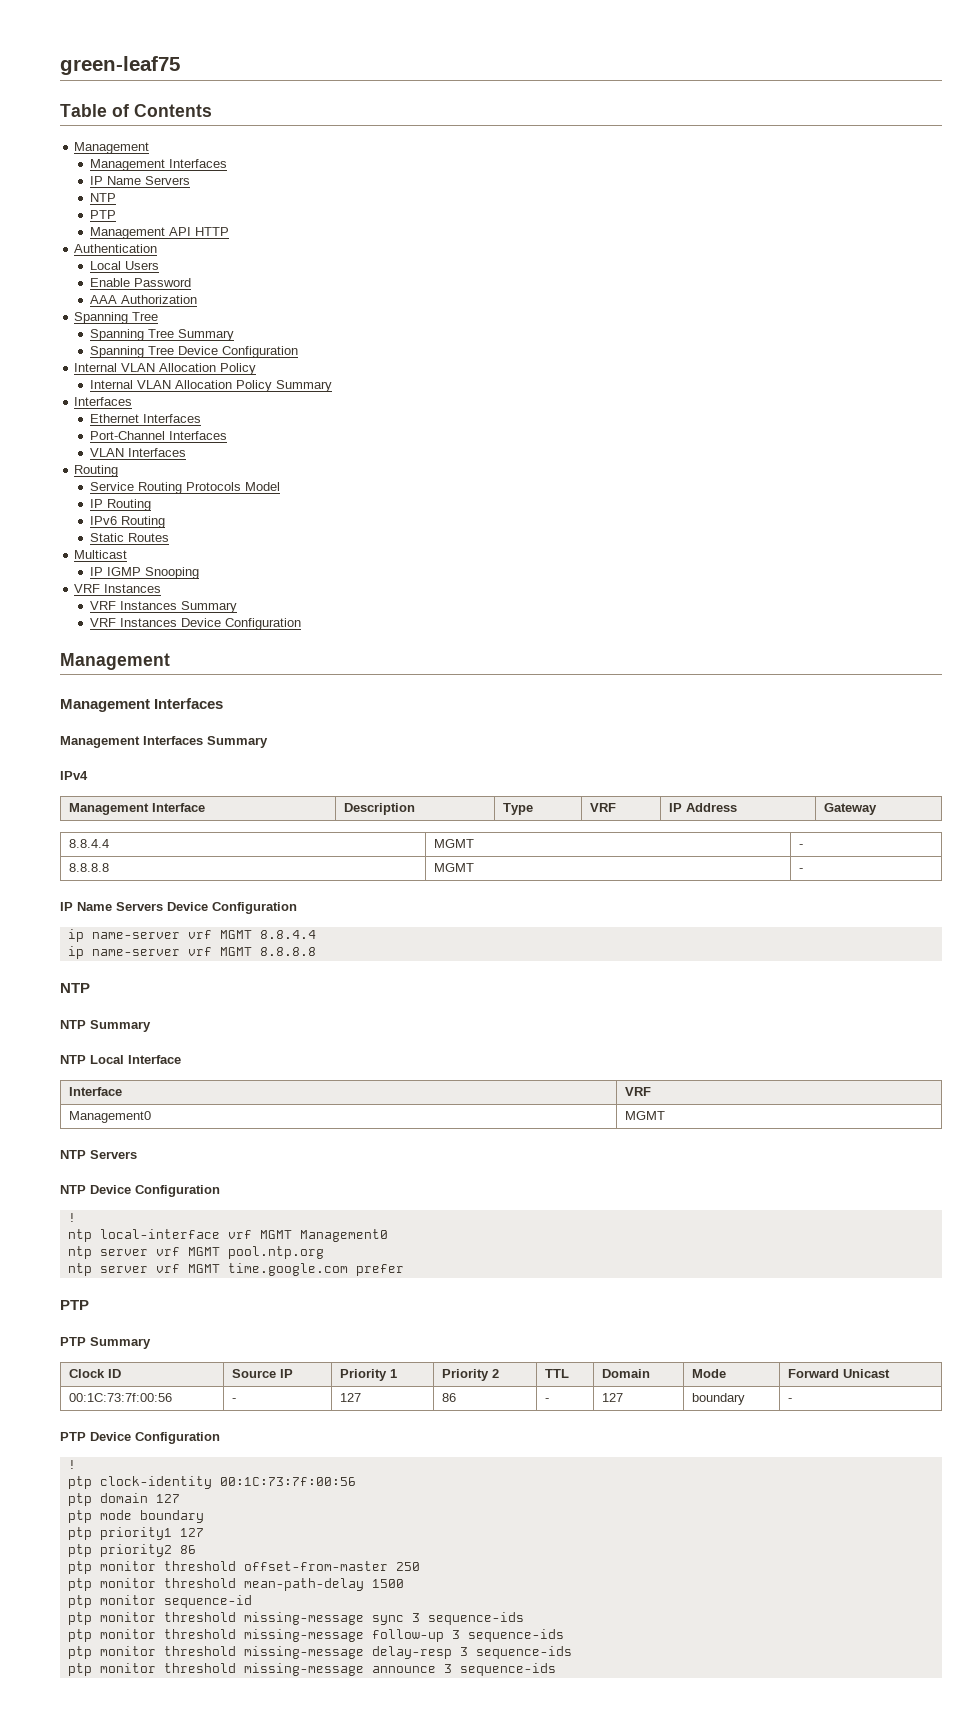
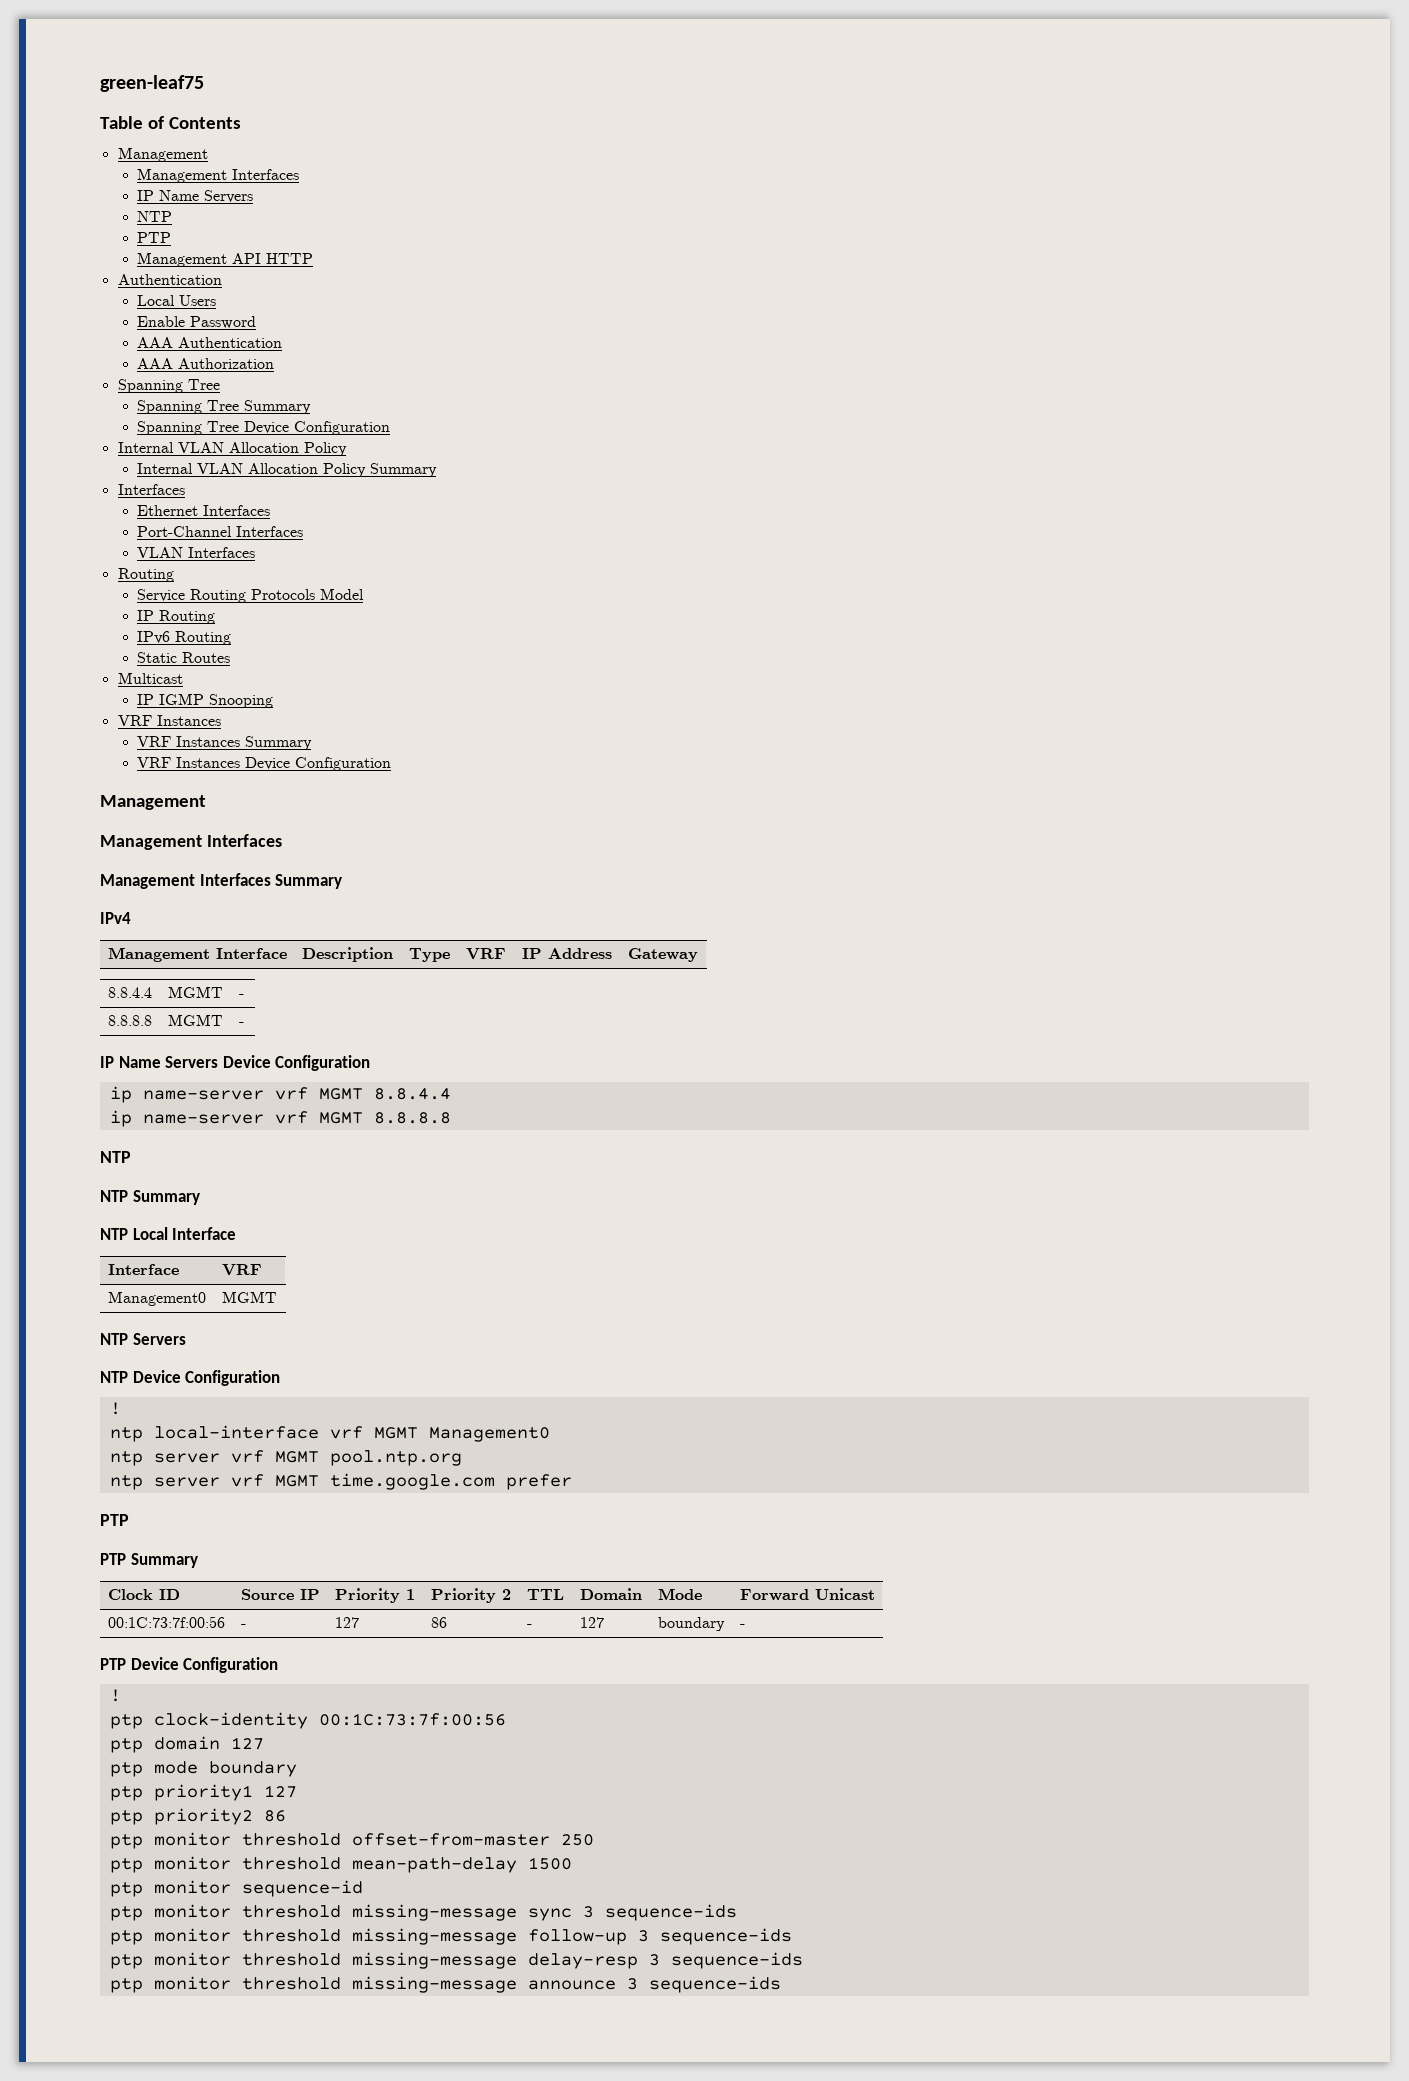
+ AAA Authentication

